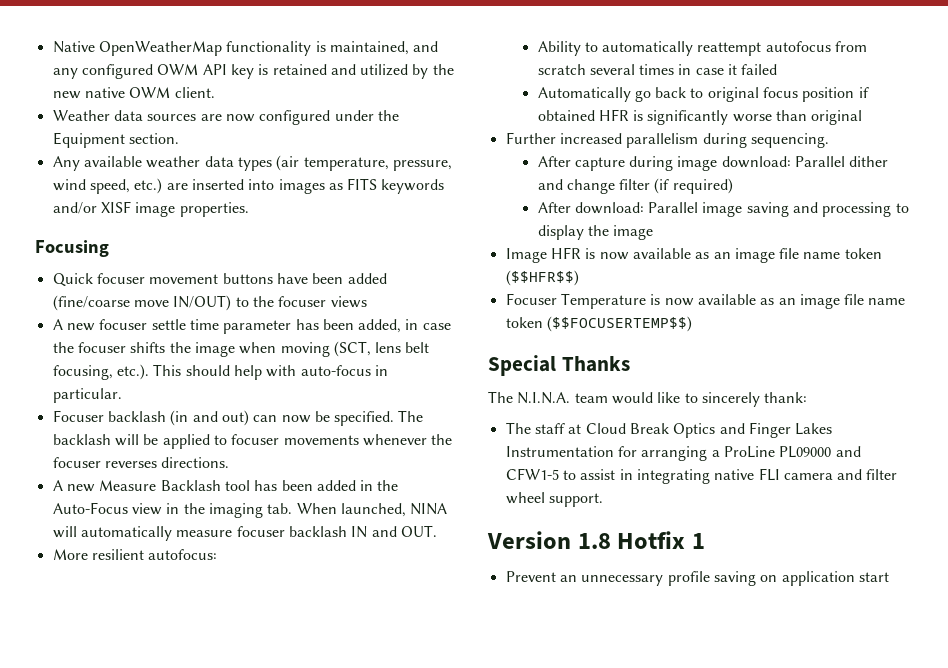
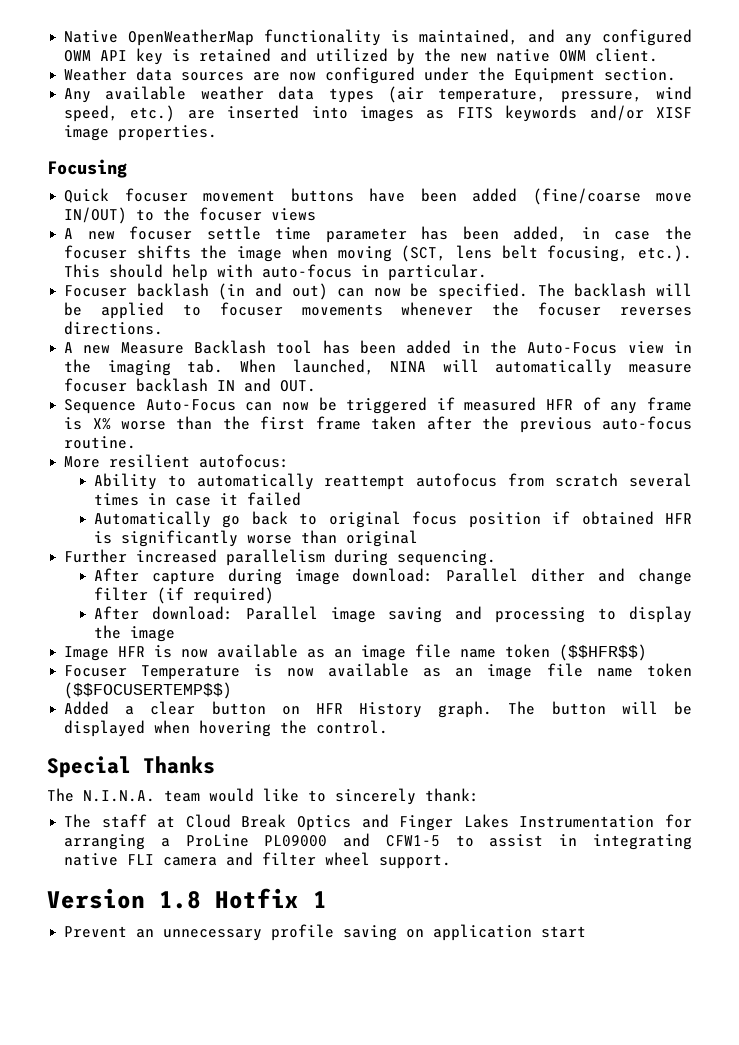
+ Sequence Auto-Focus can now be triggered if measured HFR of any frame is X% worse than the first frame taken after the previous auto-focus routine.
+ Added a clear button on HFR History graph. The button will be displayed when hovering the control.

